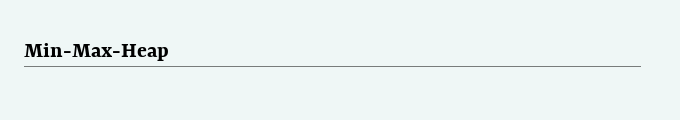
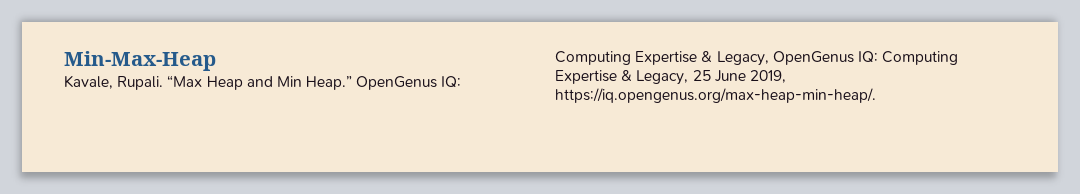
+ Kavale, Rupali. “Max Heap and Min Heap.” OpenGenus IQ: Computing Expertise & Legacy, OpenGenus IQ: Computing Expertise & Legacy, 25 June 2019, https://iq.opengenus.org/max-heap-min-heap/.

